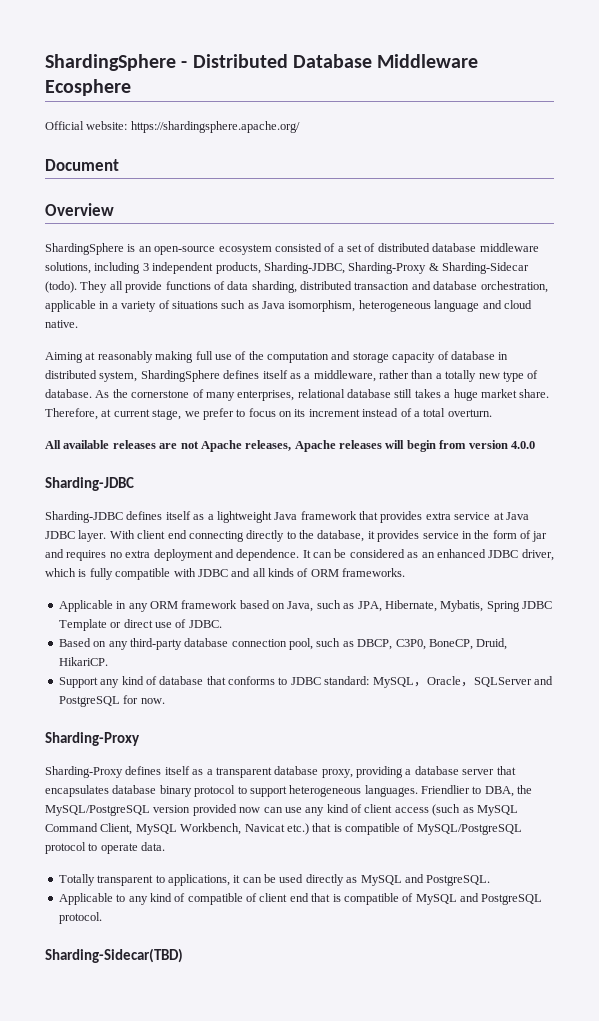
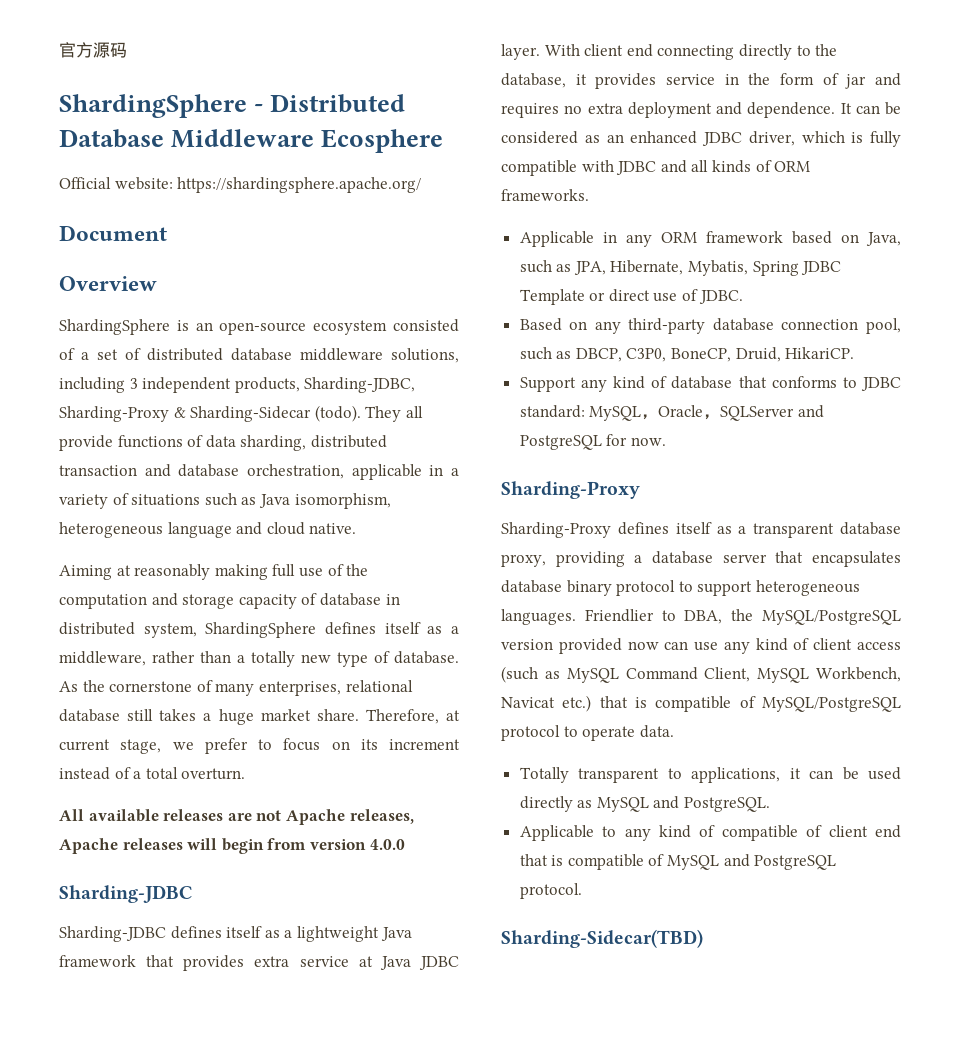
+ 官方源码

